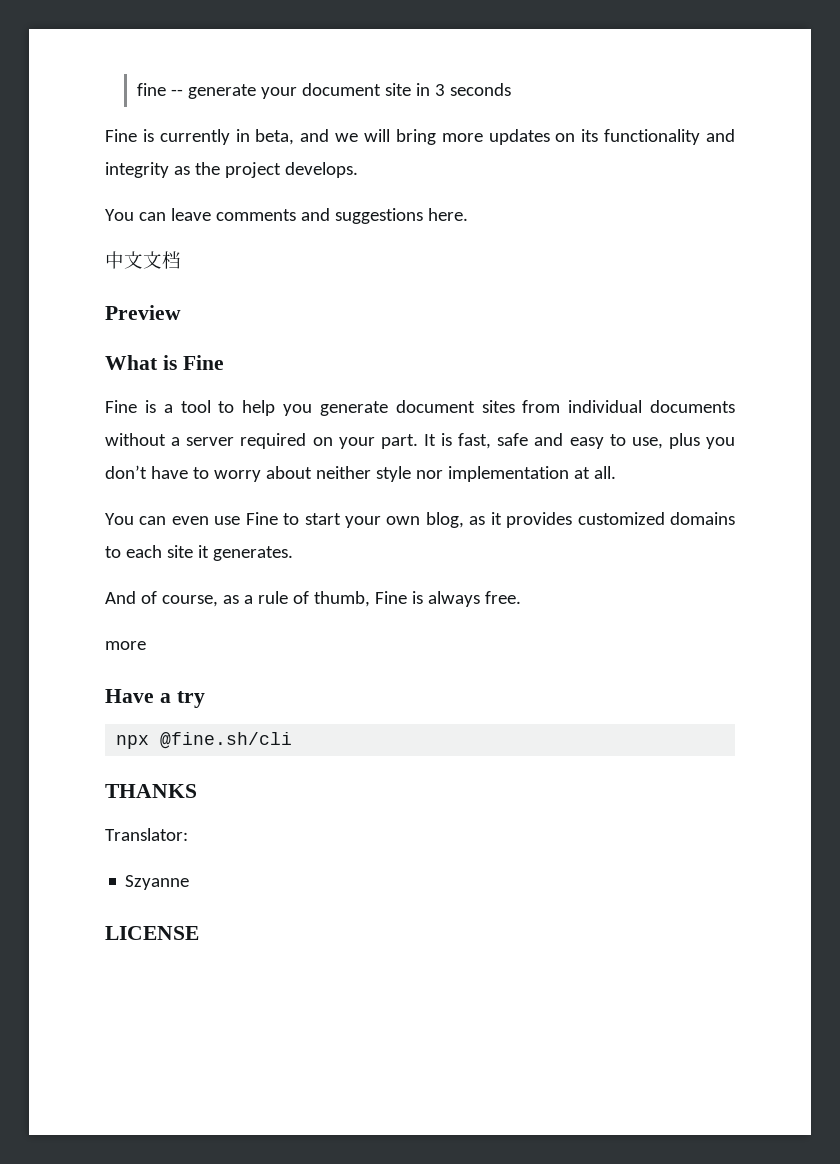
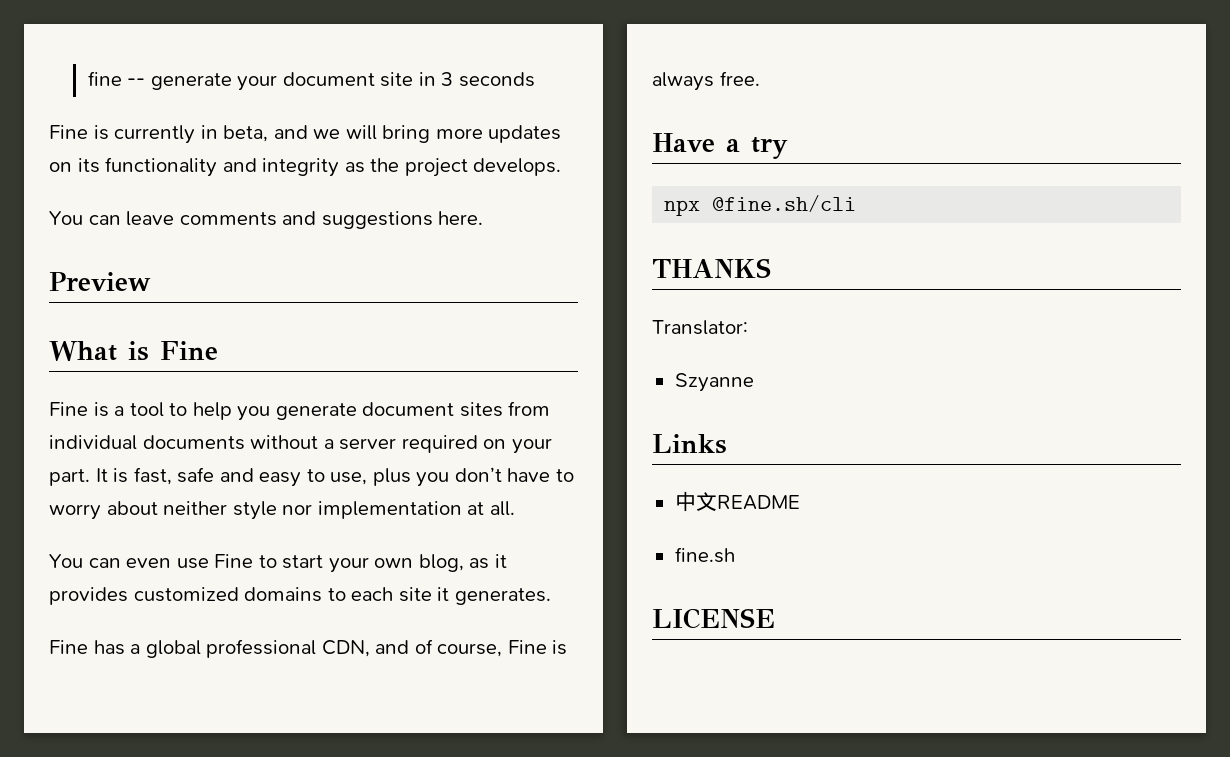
- 中文文档
- And of course, as a rule of thumb, Fine is always free.
- more
+ Fine has a global professional CDN, and of course, Fine is always free.
+ Links
+ 中文README
+ fine.sh

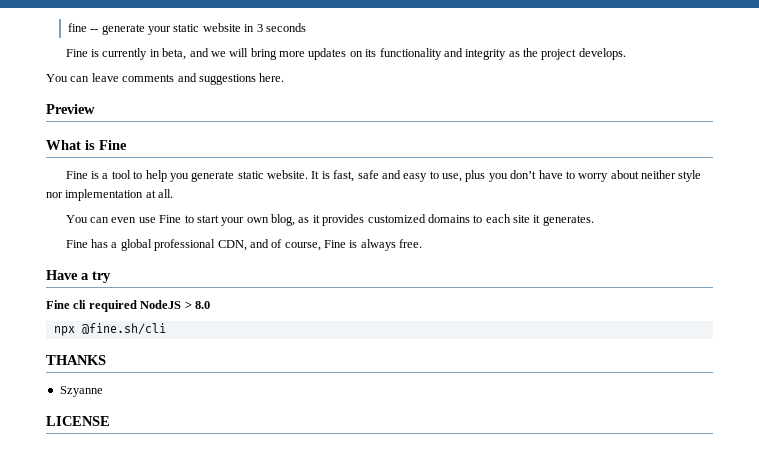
- fine -- generate your document site in 3 seconds
+ fine -- generate your static website in 3 seconds
- Fine is a tool to help you generate document sites from individual documents without a server required on your part.
+ Fine is a tool to help you generate static website.
+ Fine cli required NodeJS > 8.0
- Translator:
- Links
- 中文README
- fine.sh

